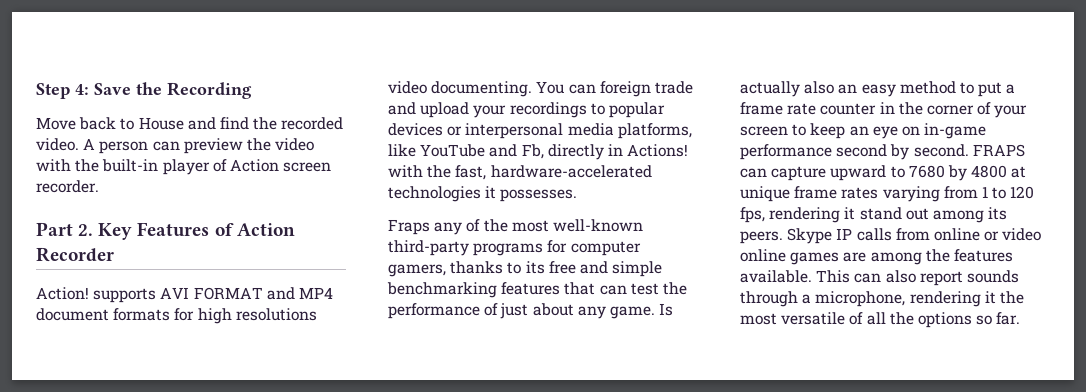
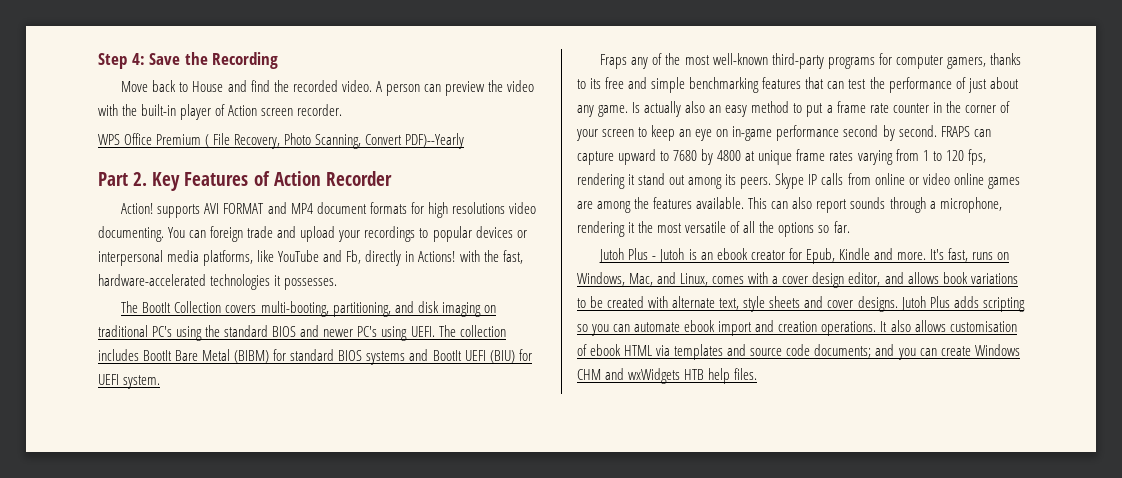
+ WPS Office Premium ( File Recovery, Photo Scanning, Convert PDF)--Yearly
+ The BootIt Collection covers multi-booting, partitioning, and disk imaging on traditional PC's using the standard BIOS and newer PC's using UEFI. The collection includes BootIt Bare Metal (BIBM) for standard BIOS systems and BootIt UEFI (BIU) for UEFI system.
+ Jutoh Plus - Jutoh is an ebook creator for Epub, Kindle and more. It's fast, runs on Windows, Mac, and Linux, comes with a cover design editor, and allows book variations to be created with alternate text, style sheets and cover designs. Jutoh Plus adds scripting so you can automate ebook import and creation operations. It also allows customisation of ebook HTML via templates and source code documents; and you can create Windows CHM and wxWidgets HTB help files.

